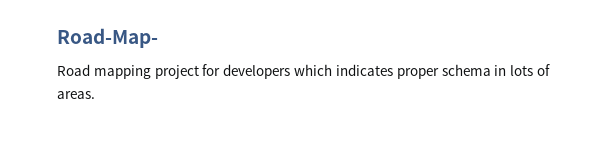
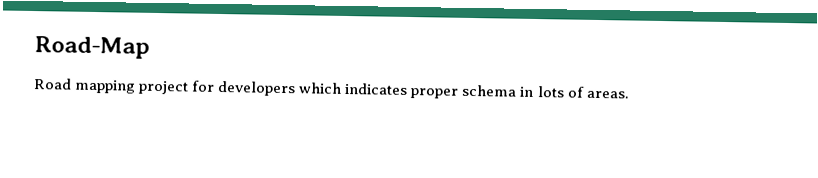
- Road-Map-
+ Road-Map

